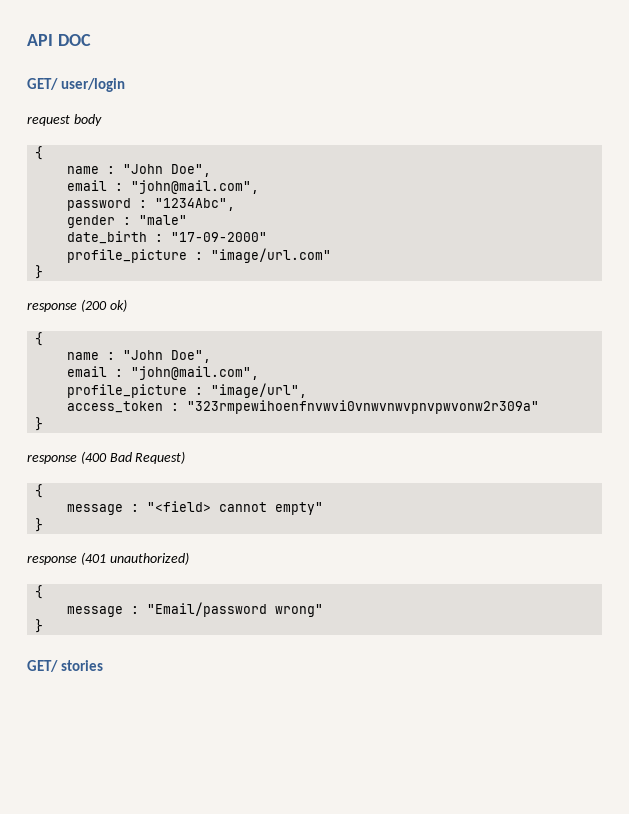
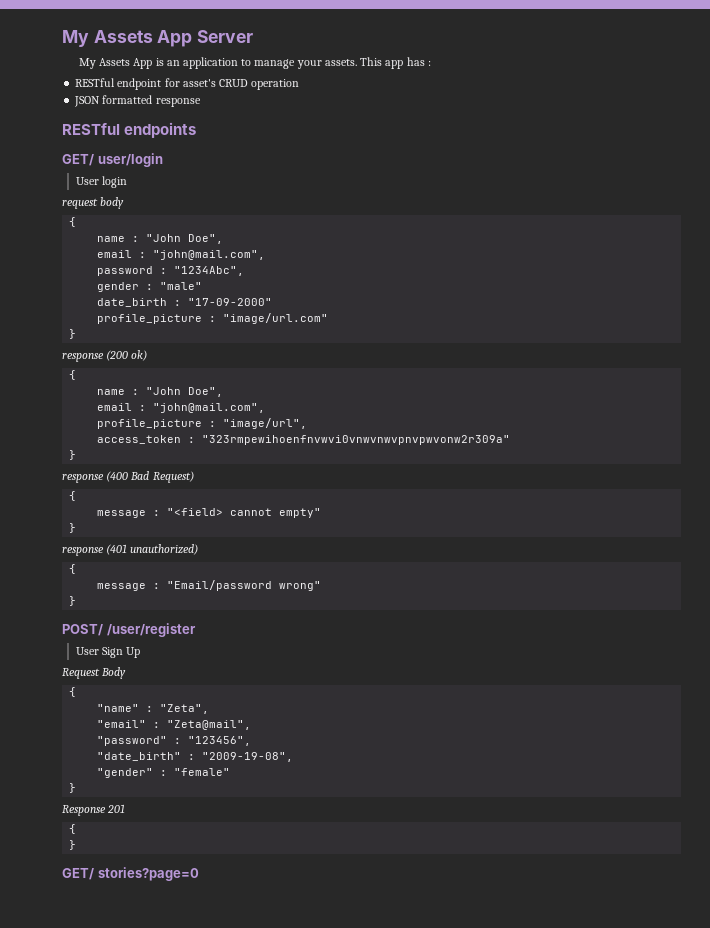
- API DOC
+ My Assets App Server
+ My Assets App is an application to manage your assets. This app has :
+ RESTful endpoint for asset's CRUD operation
+ JSON formatted response
+ RESTful endpoints
+ User login
- GET/ stories
+ POST/ /user/register
+ User Sign Up
+ Request Body
+ {
+ "name" : "Zeta",
+ "email" : "Zeta@mail",
+ "password" : "123456",
+ "date_birth" : "2009-19-08",
+ "gender" : "female"
+ }
+ Response 201
+ {
+ }
+ GET/ stories?page=0

